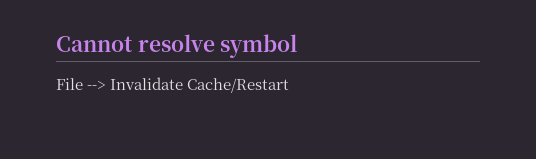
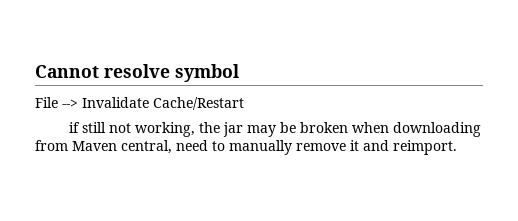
+ if still not working, the jar may be broken when downloading from Maven central, need to manually remove it and reimport.

